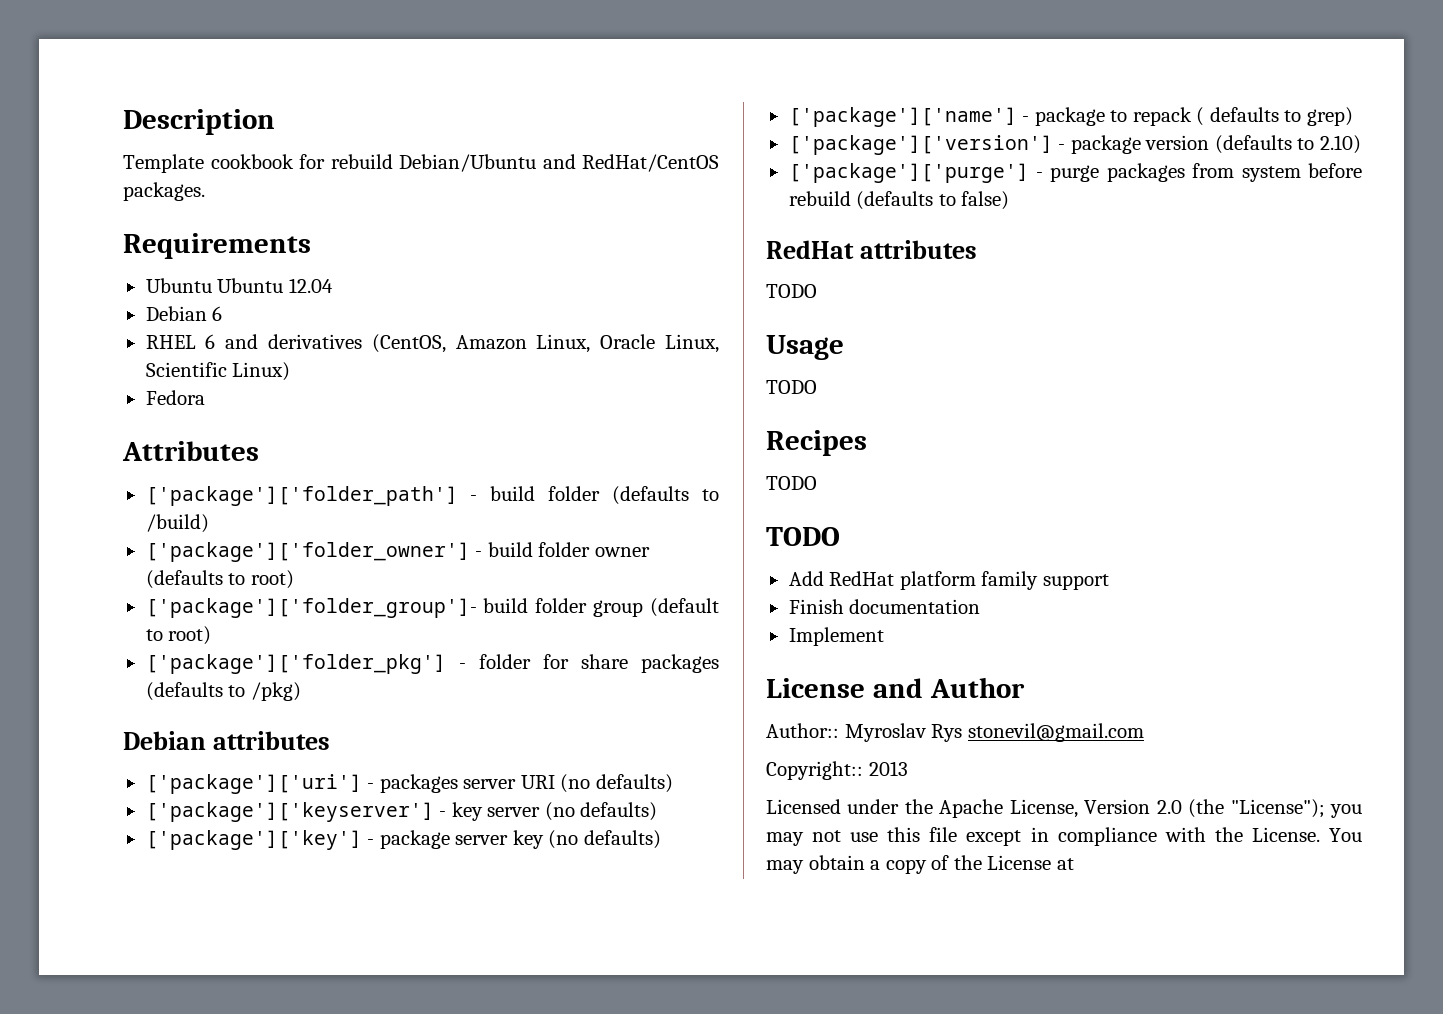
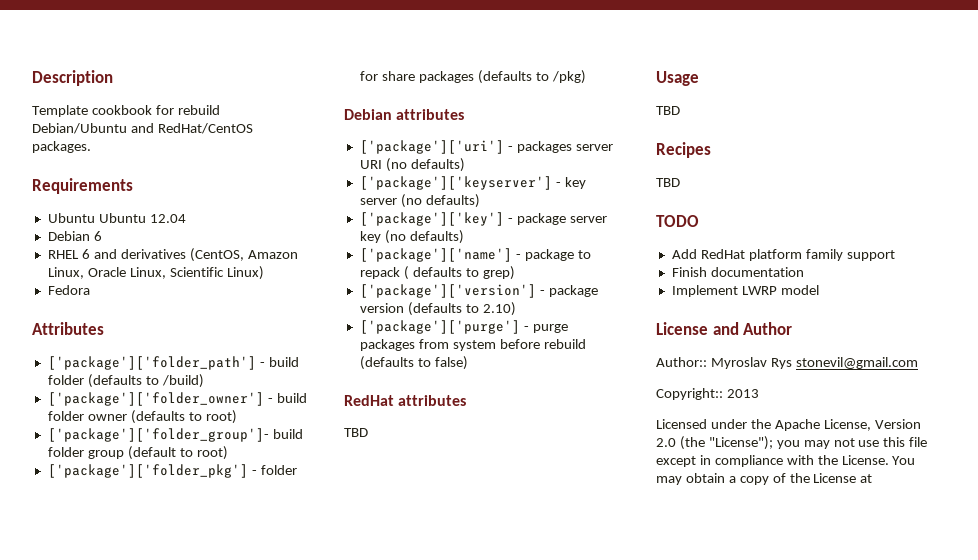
  RedHat attributes
- TODO
+ TBD
  Usage
- TODO
+ TBD
  Recipes
- TODO
+ TBD
- Implement
+ Implement LWRP model

